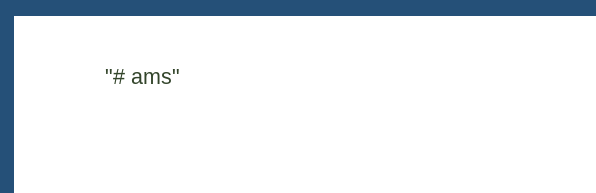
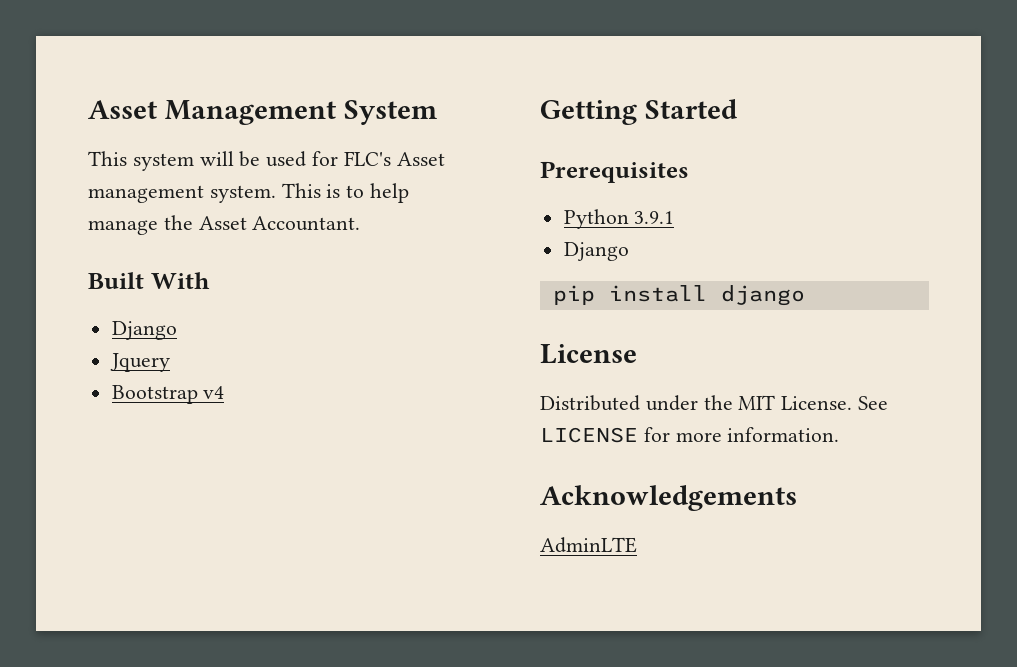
- "# ams"
+ Asset Management System
+ This system will be used for FLC's Asset management system. This is to help manage the Asset Accountant.
+ Built With
+ Django
+ Jquery
+ Bootstrap v4
+ Getting Started
+ Prerequisites
+ Python 3.9.1
+ Django
+ pip install django
+ License
+ Distributed under the MIT License. See LICENSE for more information.
+ Acknowledgements
+ AdminLTE

